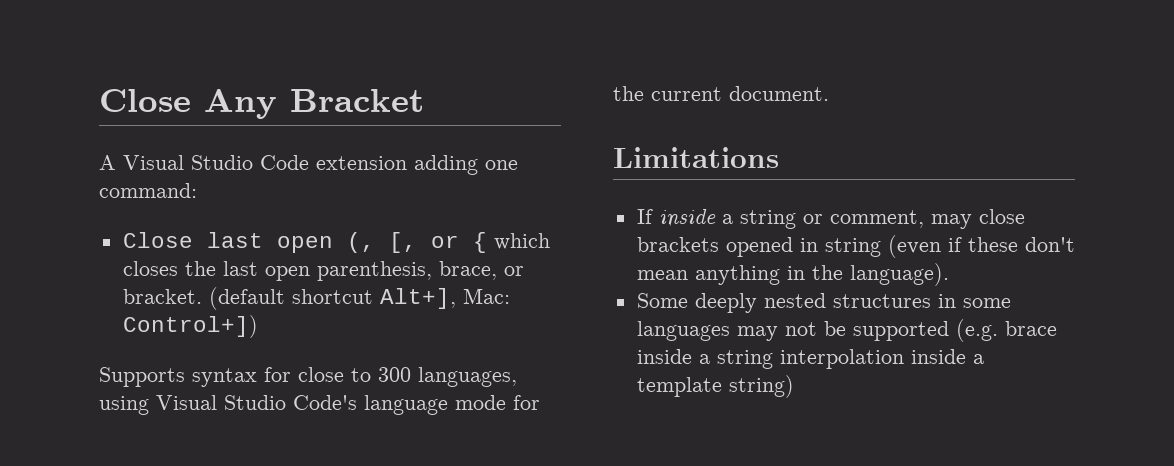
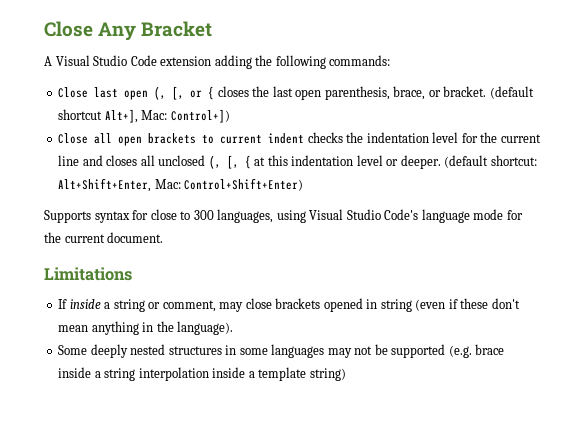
- A Visual Studio Code extension adding one command:
+ A Visual Studio Code extension adding the following commands:
- Close last open (, [, or { which closes the last open parenthesis, brace, or bracket.
+ Close last open (, [, or { closes the last open parenthesis, brace, or bracket.
+ Close all open brackets to current indent checks the indentation level for the current line and closes all unclosed (, [, { at this indentation level or deeper. (default shortcut: Alt+Shift+Enter, Mac: Control+Shift+Enter)

